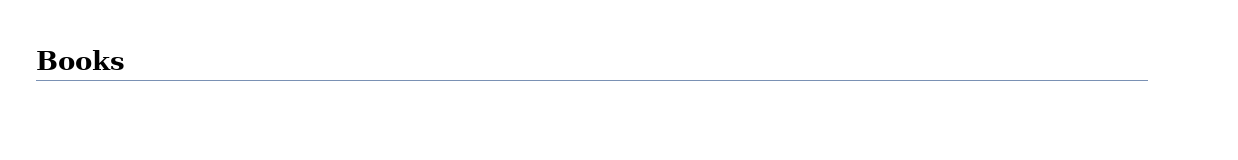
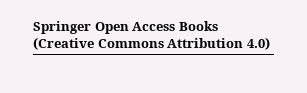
- Books
+ Springer Open Access Books (Creative Commons Attribution 4.0)

